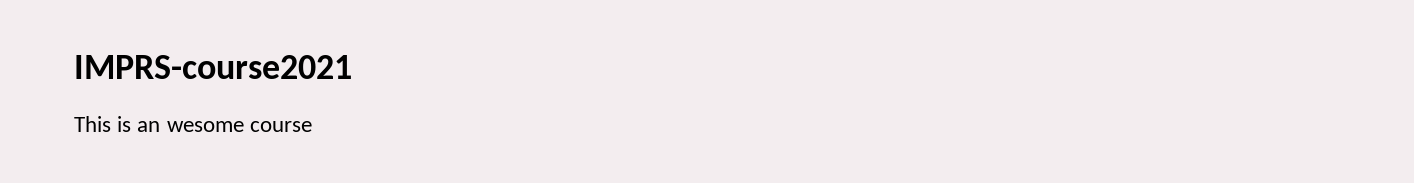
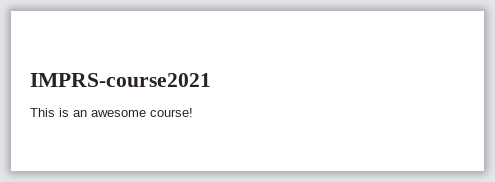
- This is an wesome course
+ This is an awesome course!

